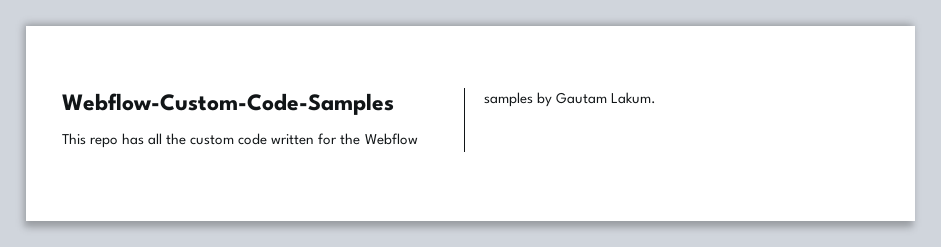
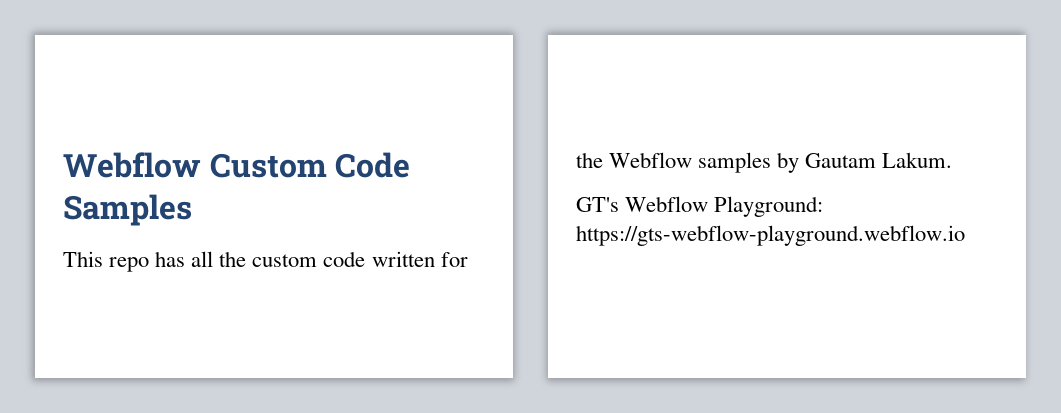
- Webflow-Custom-Code-Samples
+ Webflow Custom Code Samples
+ GT's Webflow Playground: https://gts-webflow-playground.webflow.io

